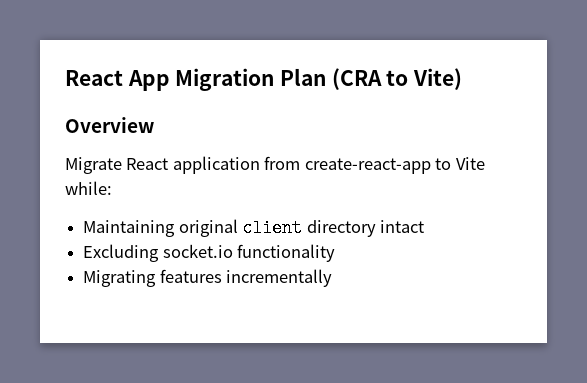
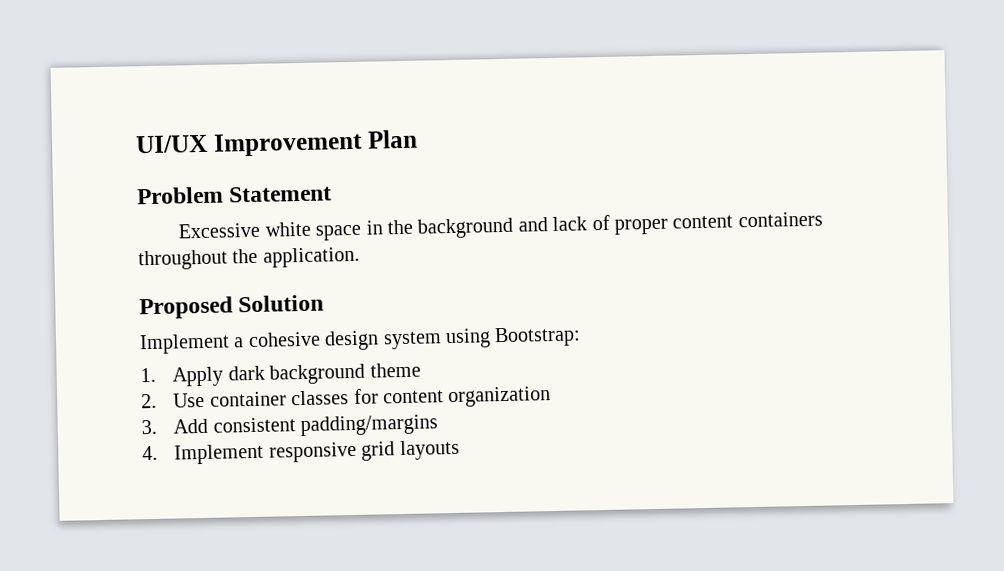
- React App Migration Plan (CRA to Vite)
- Overview
- Migrate React application from create-react-app to Vite while:
- Maintaining original client directory intact
- Excluding socket.io functionality
- Migrating features incrementally
+ UI/UX Improvement Plan
+ Problem Statement
+ Excessive white space in the background and lack of proper content containers throughout the application.
+ Proposed Solution
+ Implement a cohesive design system using Bootstrap:
+ 1. Apply dark background theme
+ 2. Use container classes for content organization
+ 3. Add consistent padding/margins
+ 4. Implement responsive grid layouts

